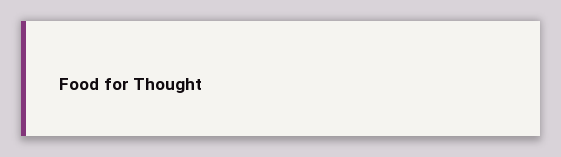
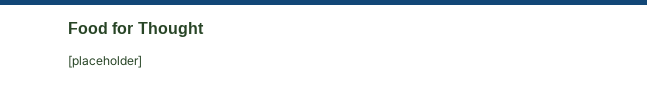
+ [placeholder]

